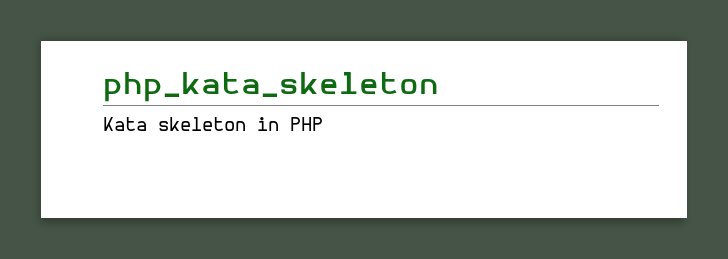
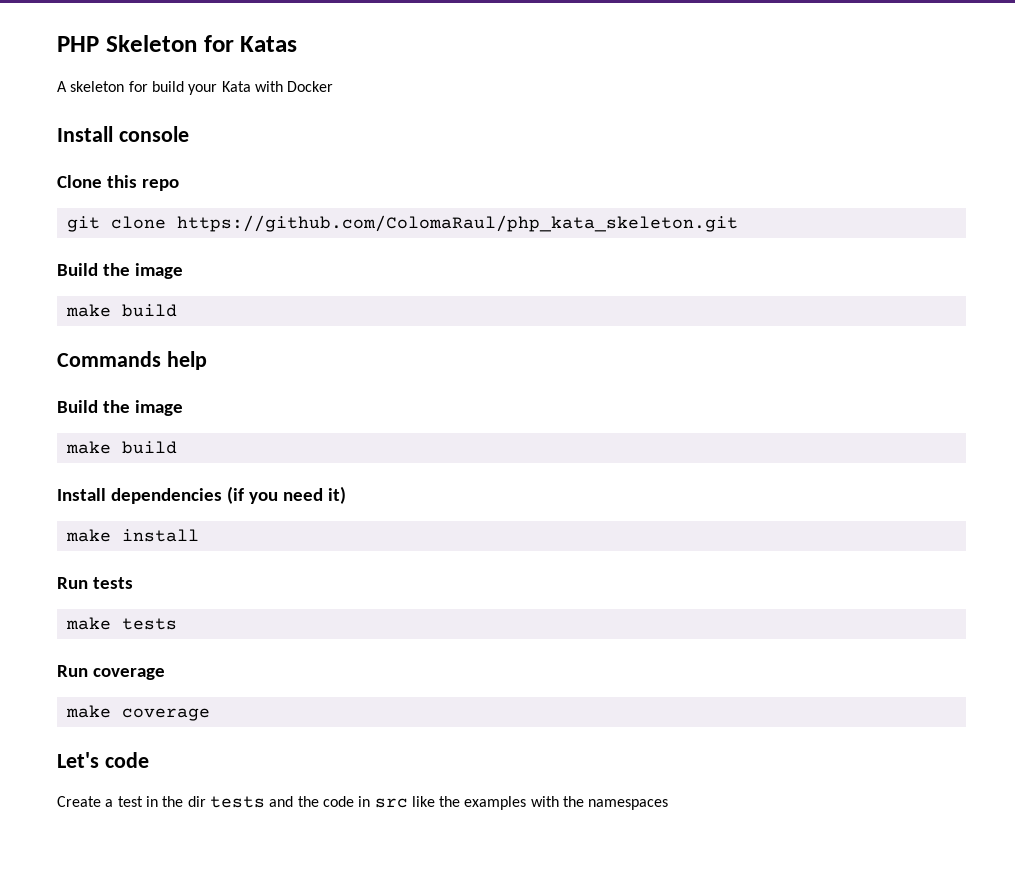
- php_kata_skeleton
- Kata skeleton in PHP
+ PHP Skeleton for Katas
+ A skeleton for build your Kata with Docker
+ Install console
+ Clone this repo
+ git clone https://github.com/ColomaRaul/php_kata_skeleton.git
+ Build the image
+ make build
+ Commands help
+ Build the image
+ make build
+ Install dependencies (if you need it)
+ make install
+ Run tests
+ make tests
+ Run coverage
+ make coverage
+ Let's code
+ Create a test in the dir tests and the code in src like the examples with the namespaces

